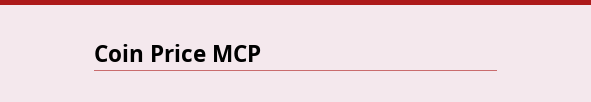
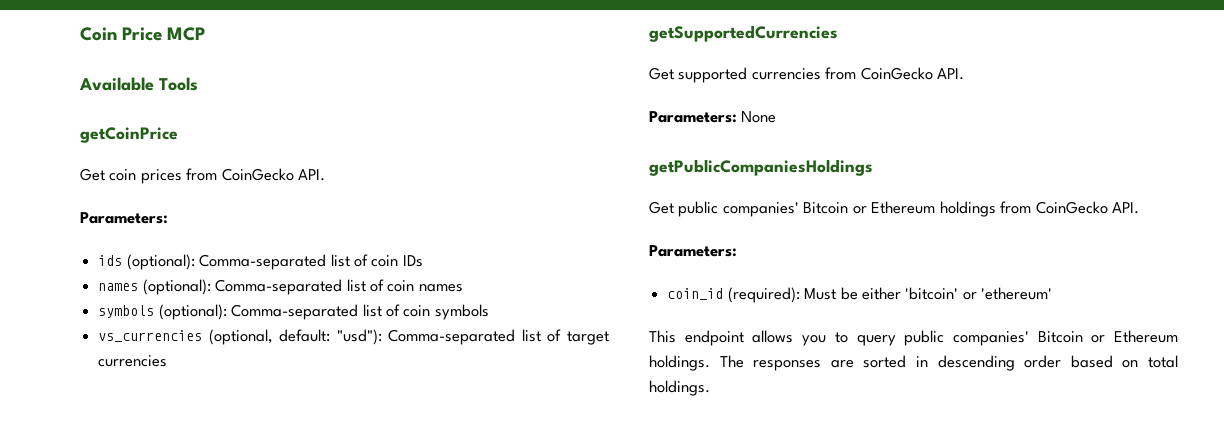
+ Available Tools
+ getCoinPrice
+ Get coin prices from CoinGecko API.
+ Parameters:
+ ids (optional): Comma-separated list of coin IDs
+ names (optional): Comma-separated list of coin names
+ symbols (optional): Comma-separated list of coin symbols
+ vs_currencies (optional, default: "usd"): Comma-separated list of target currencies
+ getSupportedCurrencies
+ Get supported currencies from CoinGecko API.
+ Parameters: None
+ getPublicCompaniesHoldings
+ Get public companies' Bitcoin or Ethereum holdings from CoinGecko API.
+ Parameters:
+ coin_id (required): Must be either 'bitcoin' or 'ethereum'
+ This endpoint allows you to query public companies' Bitcoin or Ethereum holdings. The responses are sorted in descending order based on total holdings.

